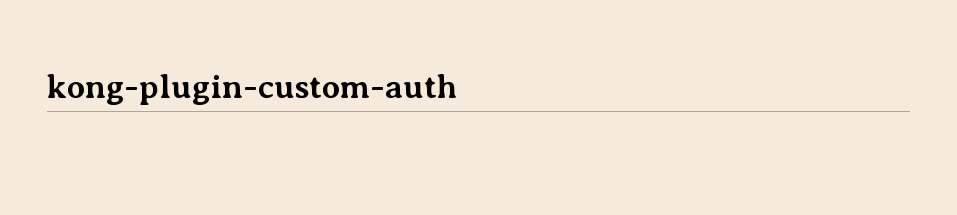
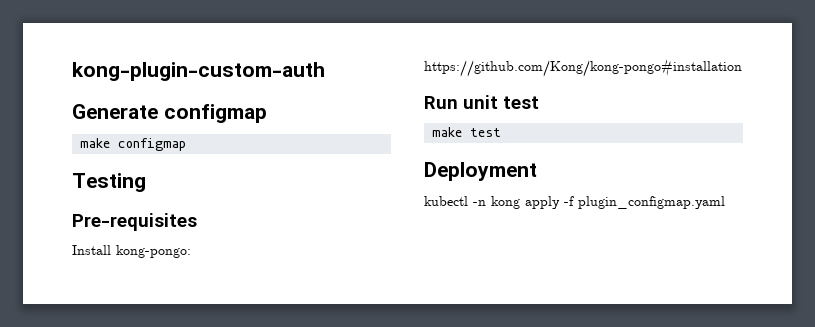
+ Generate configmap
+ make configmap
+ Testing
+ Pre-requisites
+ Install kong-pongo: https://github.com/Kong/kong-pongo#installation
+ Run unit test
+ make test
+ Deployment
+ kubectl -n kong apply -f plugin_configmap.yaml

